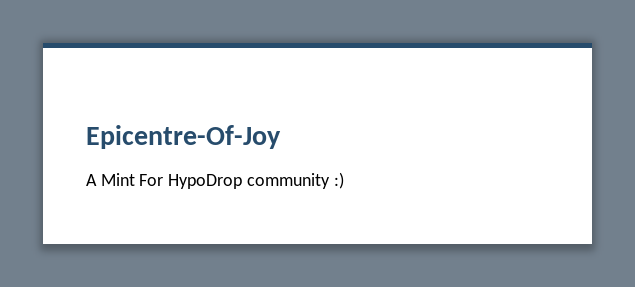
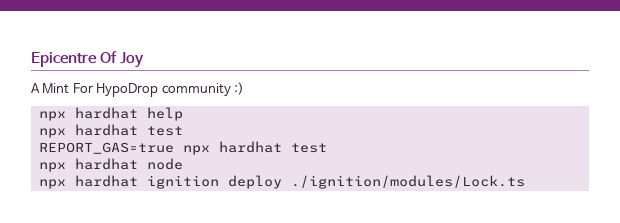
- Epicentre-Of-Joy
+ Epicentre Of Joy
+ npx hardhat help
+ npx hardhat test
+ REPORT_GAS=true npx hardhat test
+ npx hardhat node
+ npx hardhat ignition deploy ./ignition/modules/Lock.ts

